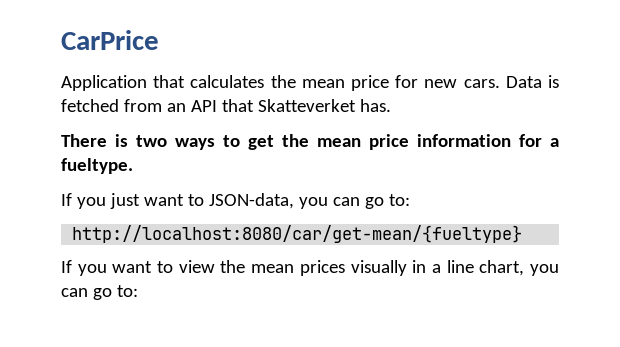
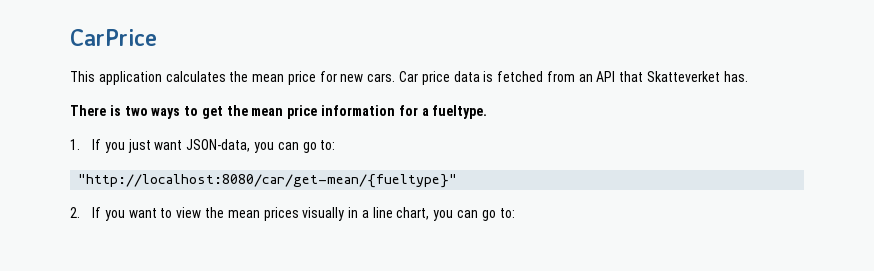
- Application that calculates the mean price for new cars.
+ This application calculates the mean price for new cars.
- Data is fetched from an API that Skatteverket has.
+ Car price data is fetched from an API that Skatteverket has.
- If you just want to JSON-data, you can go to:
+ 1. If you just want JSON-data, you can go to:
- http://localhost:8080/car/get-mean/{fueltype}
- If you want to view the mean prices visually in a line chart, you can go to:
+ "http://localhost:8080/car/get-mean/{fueltype}"
+ 2. If you want to view the mean prices visually in a line chart, you can go to:

